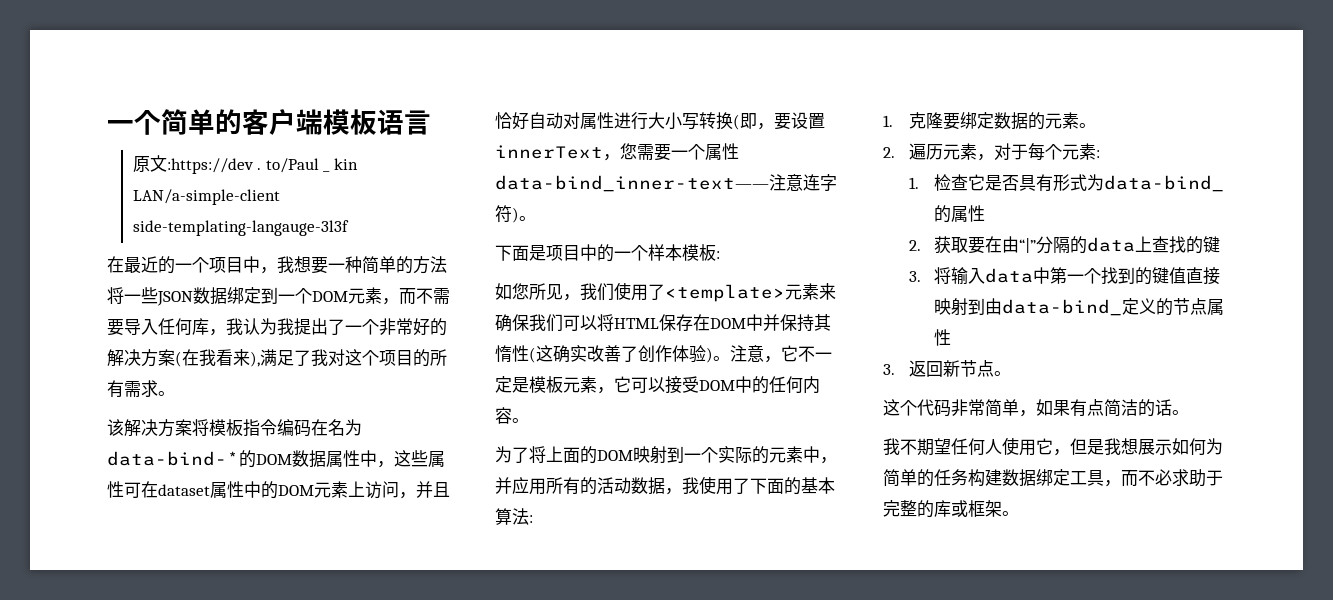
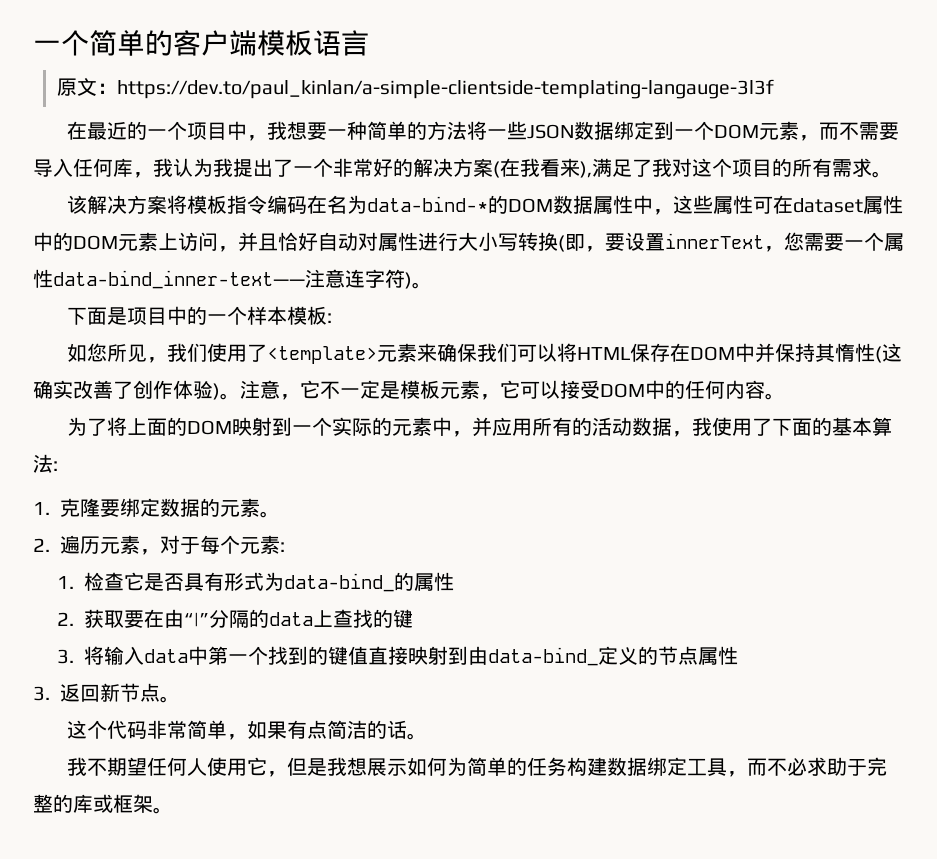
- 原文:https://dev . to/Paul _ kin LAN/a-simple-client side-templating-langauge-3l3f
+ 原文：https://dev.to/paul_kinlan/a-simple-clientside-templating-langauge-3l3f

